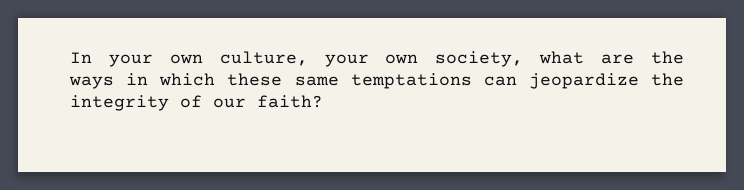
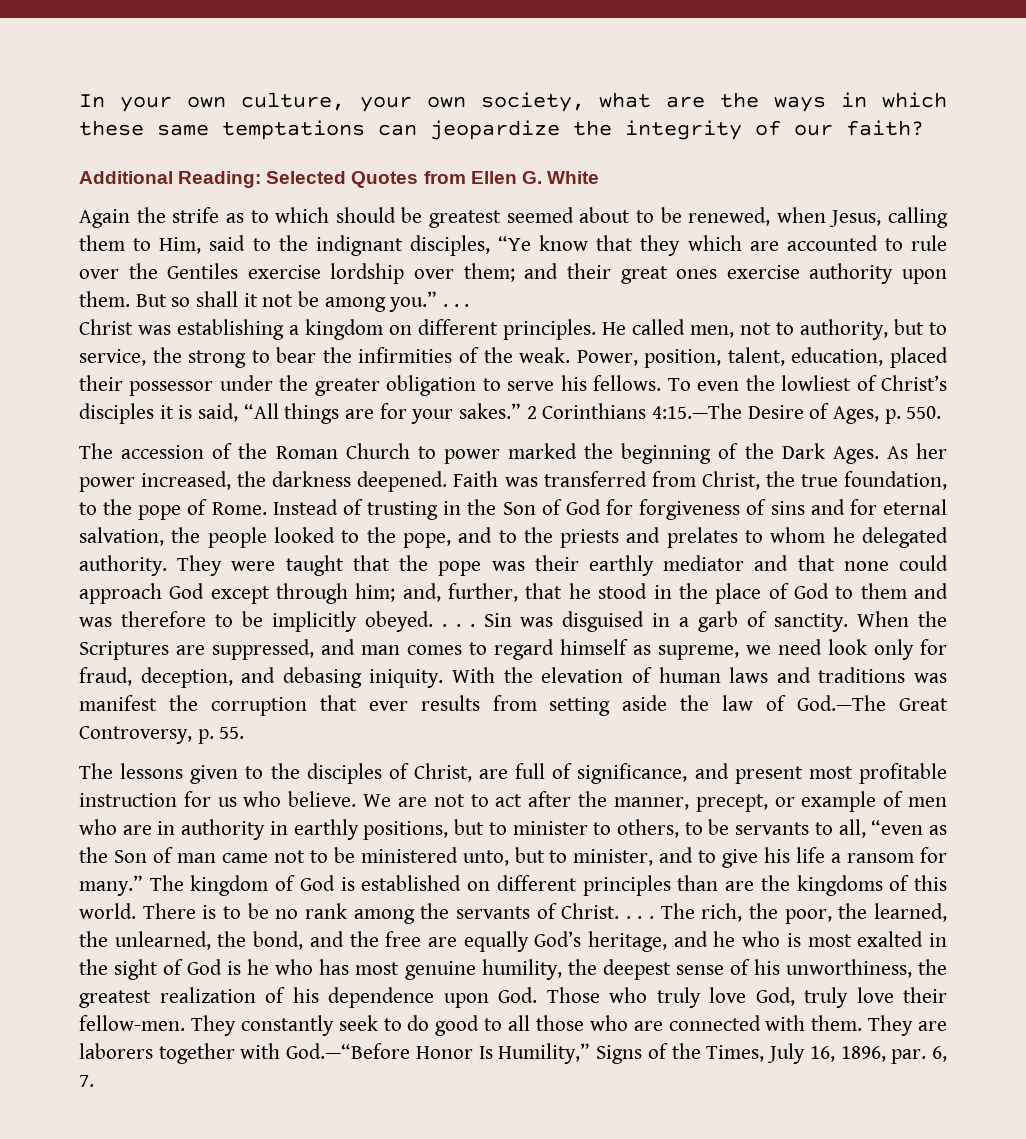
+ Additional Reading: Selected Quotes from Ellen G. White
+ Again the strife as to which should be greatest seemed about to be renewed, when Jesus, calling them to Him, said to the indignant disciples, “Ye know that they which are accounted to rule over the Gentiles exercise lordship over them; and their great ones exercise authority upon them. But so shall it not be among you.” . . .
+ Christ was establishing a kingdom on different principles. He called men, not to authority, but to service, the strong to bear the infirmities of the weak. Power, position, talent, education, placed their possessor under the greater obligation to serve his fellows. To even the lowliest of Christ’s disciples it is said, “All things are for your sakes.” 2 Corinthians 4:15.—The Desire of Ages, p. 550.
+ The accession of the Roman Church to power marked the beginning of the Dark Ages. As her power increased, the darkness deepened. Faith was transferred from Christ, the true foundation, to the pope of Rome. Instead of trusting in the Son of God for forgiveness of sins and for eternal salvation, the people looked to the pope, and to the priests and prelates to whom he delegated authority. They were taught that the pope was their earthly mediator and that none could approach God except through him; and, further, that he stood in the place of God to them and was therefore to be implicitly obeyed. . . . Sin was disguised in a garb of sanctity. When the Scriptures are suppressed, and man comes to regard himself as supreme, we need look only for fraud, deception, and debasing iniquity. With the elevation of human laws and traditions was manifest the corruption that ever results from setting aside the law of God.—The Great Controversy, p. 55.
+ The lessons given to the disciples of Christ, are full of significance, and present most profitable instruction for us who believe. We are not to act after the manner, precept, or example of men who are in authority in earthly positions, but to minister to others, to be servants to all, “even as the Son of man came not to be ministered unto, but to minister, and to give his life a ransom for many.” The kingdom of God is established on different principles than are the kingdoms of this world. There is to be no rank among the servants of Christ. . . . The rich, the poor, the learned, the unlearned, the bond, and the free are equally God’s heritage, and he who is most exalted in the sight of God is he who has most genuine humility, the deepest sense of his unworthiness, the greatest realization of his dependence upon God. Those who truly love God, truly love their fellow-men. They constantly seek to do good to all those who are connected with them. They are laborers together with God.—“Before Honor Is Humility,” Signs of the Times, July 16, 1896, par. 6, 7.

